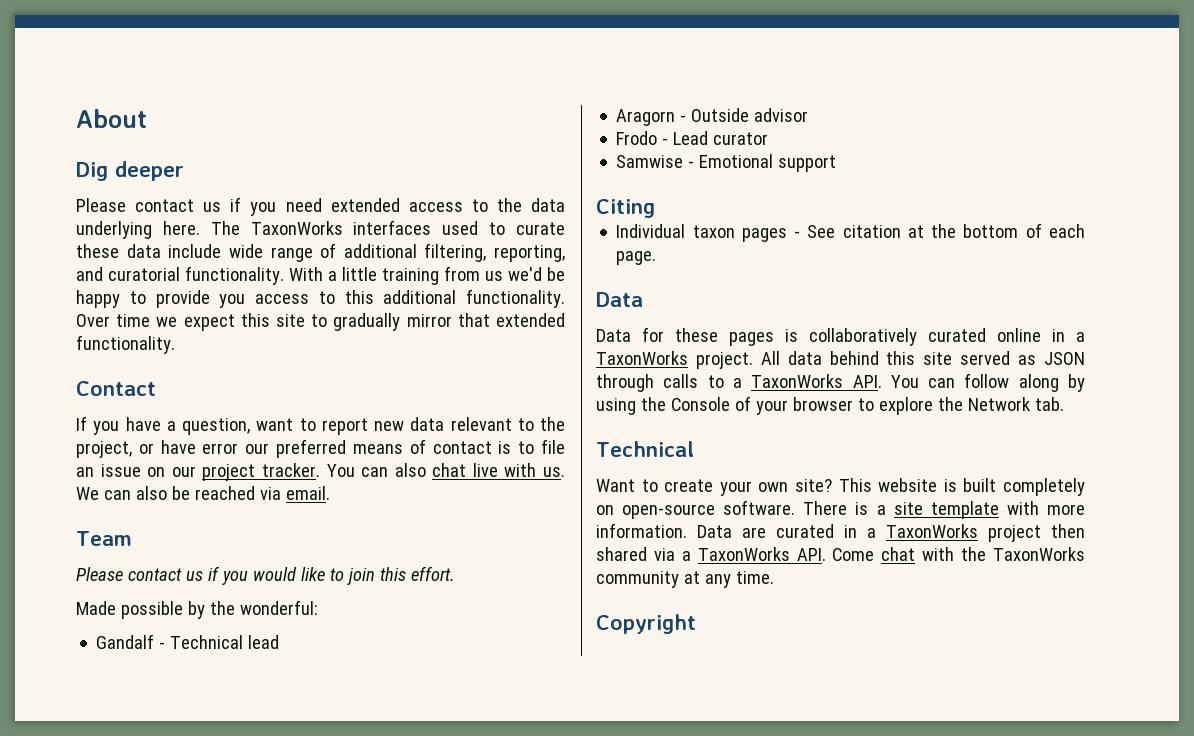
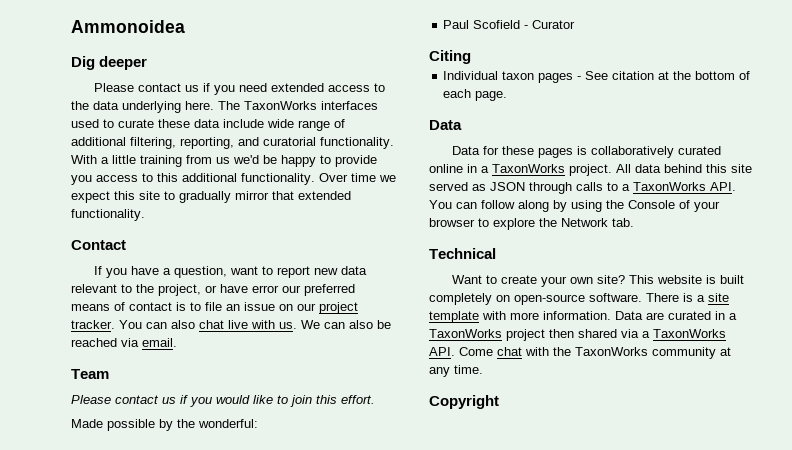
- About
+ Ammonoidea
- Gandalf - Technical lead
- Aragorn - Outside advisor
- Frodo - Lead curator
- Samwise - Emotional support
+ Paul Scofield - Curator

